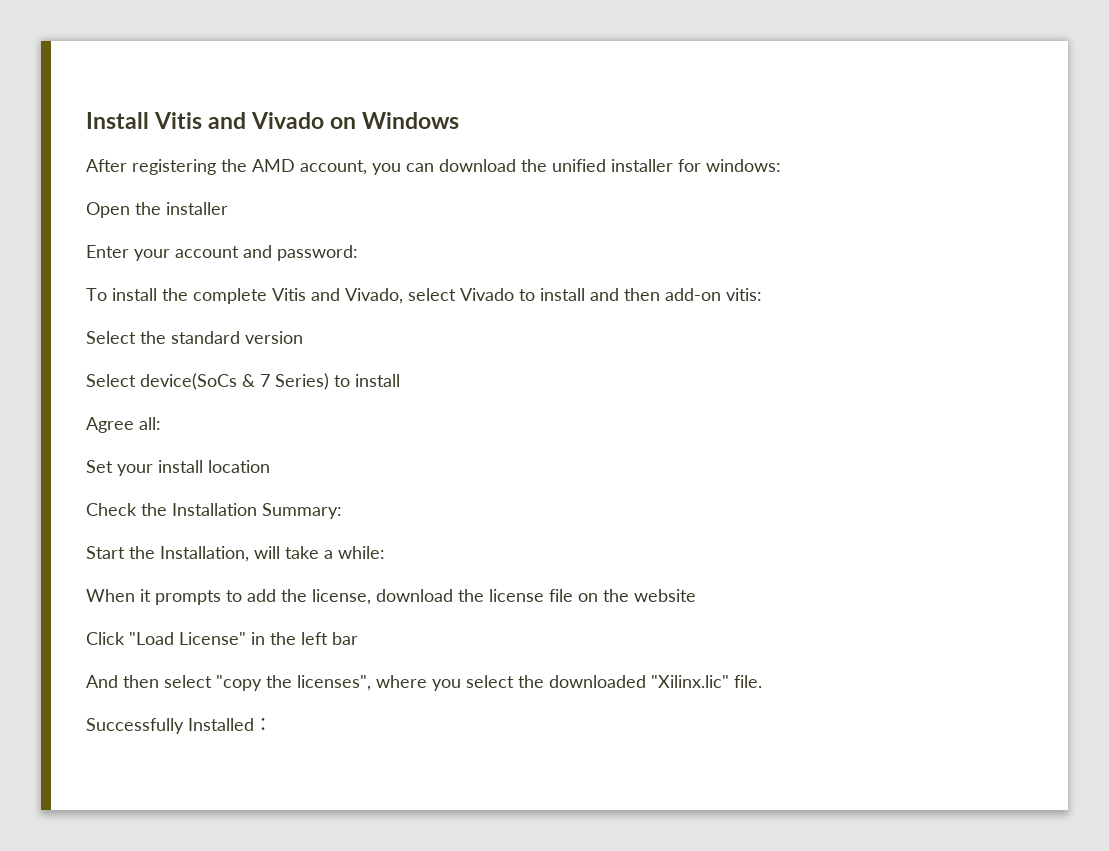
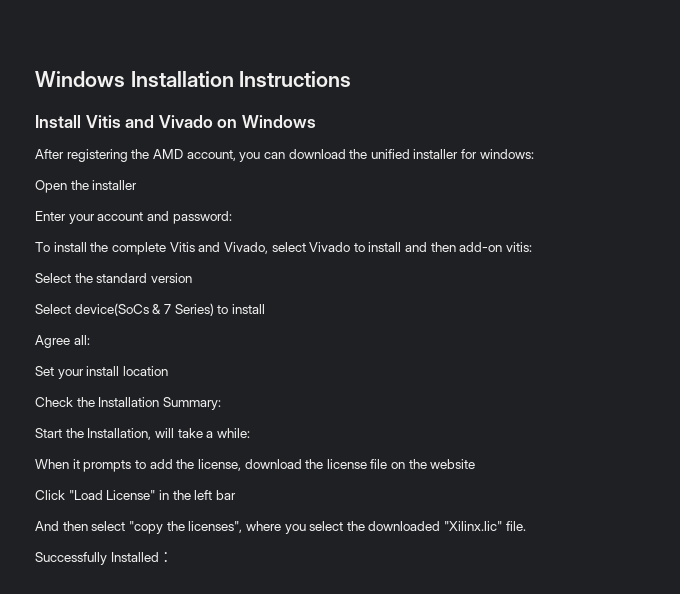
+ Windows Installation Instructions

